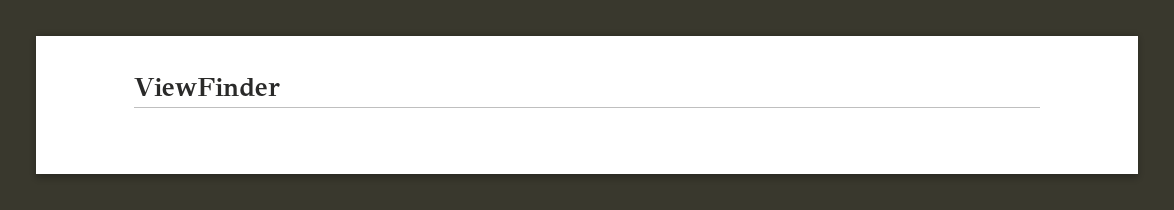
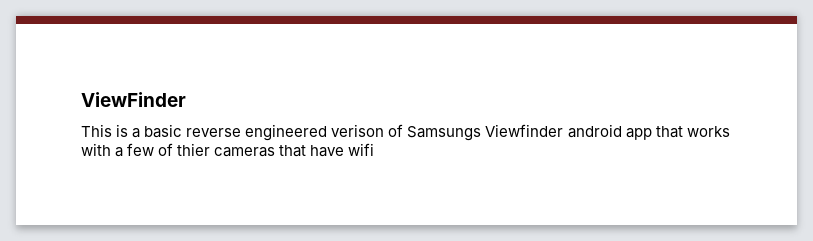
+ This is a basic reverse engineered verison of Samsungs Viewfinder android app that works with a few of thier cameras that have wifi

